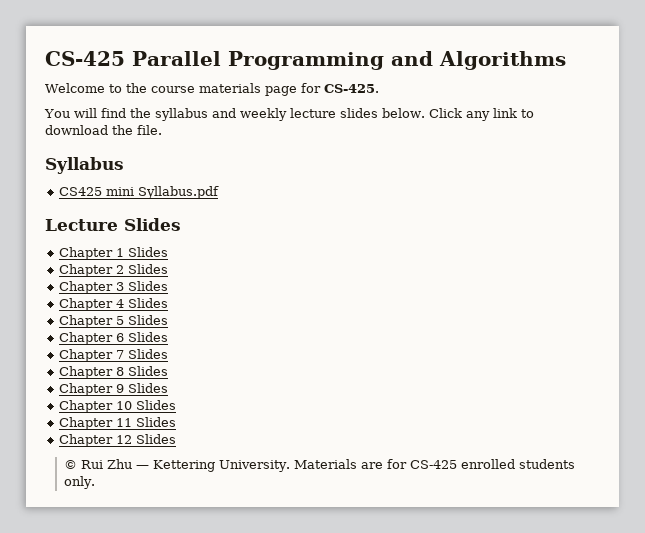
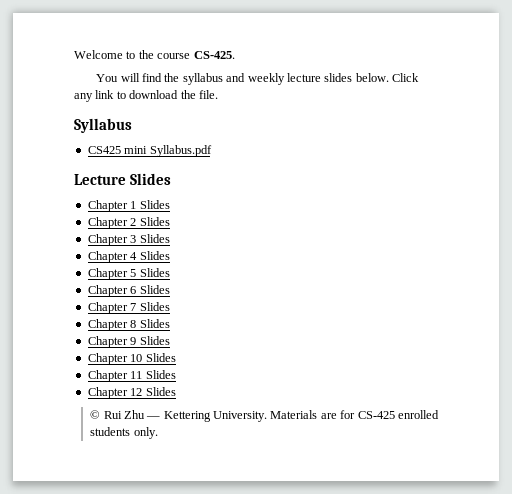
- CS-425 Parallel Programming and Algorithms
- Welcome to the course materials page for CS-425.
+ Welcome to the course CS-425.

